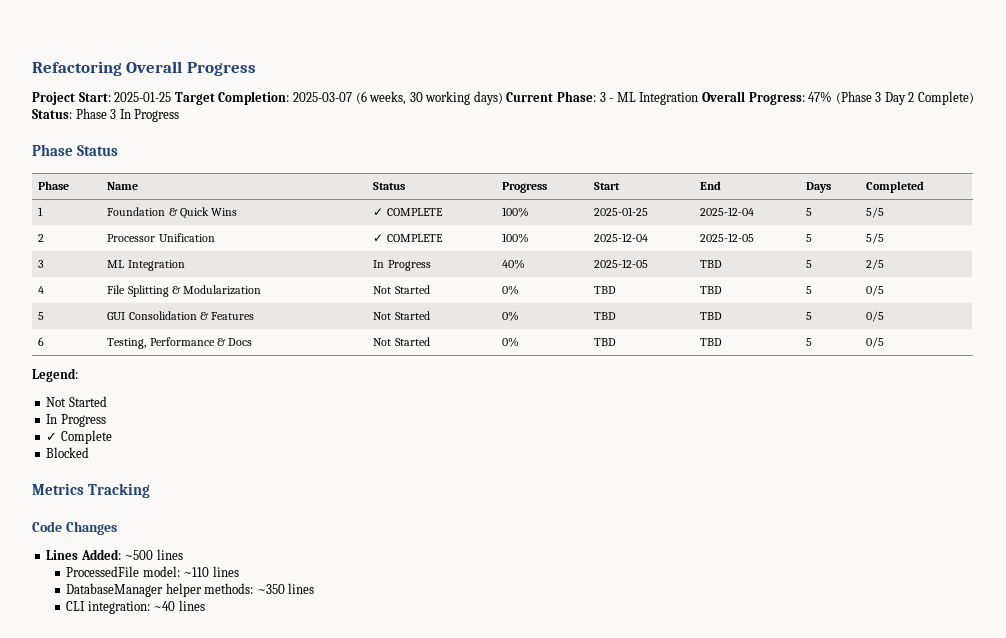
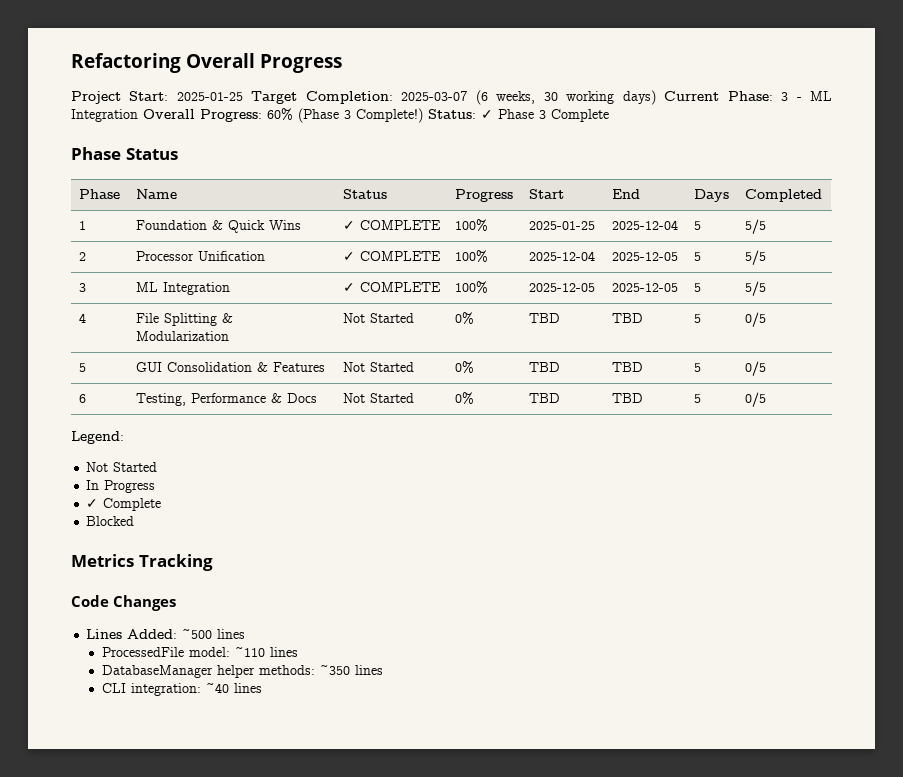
- Project Start: 2025-01-25 Target Completion: 2025-03-07 (6 weeks, 30 working days) Current Phase: 3 - ML Integration Overall Progress: 47% (Phase 3 Day 2 Complete) Status: Phase 3 In Progress
+ Project Start: 2025-01-25 Target Completion: 2025-03-07 (6 weeks, 30 working days) Current Phase: 3 - ML Integration Overall Progress: 60% (Phase 3 Complete!) Status: ✓ Phase 3 Complete
- 3 | ML Integration | In Progress | 40% | 2025-12-05 | TBD | 5 | 2/5
+ 3 | ML Integration | ✓ COMPLETE | 100% | 2025-12-05 | 2025-12-05 | 5 | 5/5

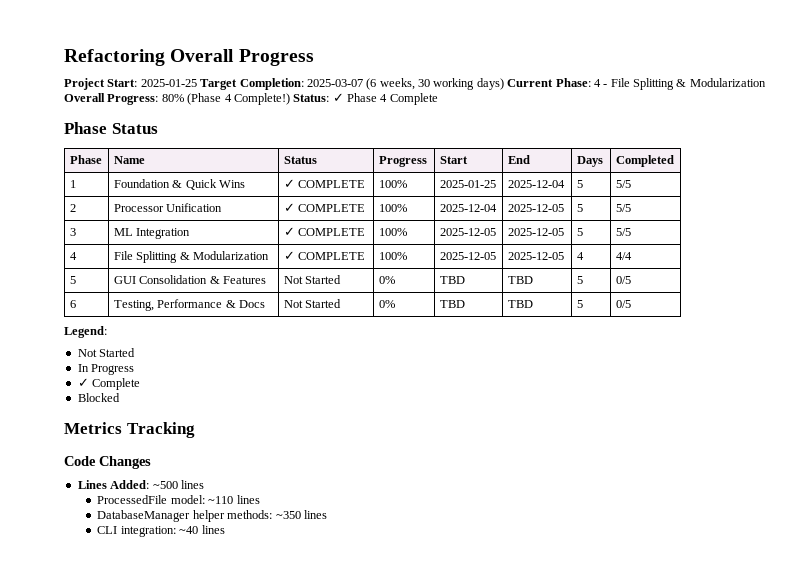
- Project Start: 2025-01-25 Target Completion: 2025-03-07 (6 weeks, 30 working days) Current Phase: 3 - ML Integration Overall Progress: 60% (Phase 3 Complete!)
+ Project Start: 2025-01-25 Target Completion: 2025-03-07 (6 weeks, 30 working days) Current Phase: 4 - File Splitting & Modularization Overall Progress: 80% (Phase 4 Complete!)
- Status: ✓ Phase 3 Complete
+ Status: ✓ Phase 4 Complete
- 4 | File Splitting & Modularization | Not Started | 0% | TBD | TBD | 5 | 0/5
+ 4 | File Splitting & Modularization | ✓ COMPLETE | 100% | 2025-12-05 | 2025-12-05 | 4 | 4/4

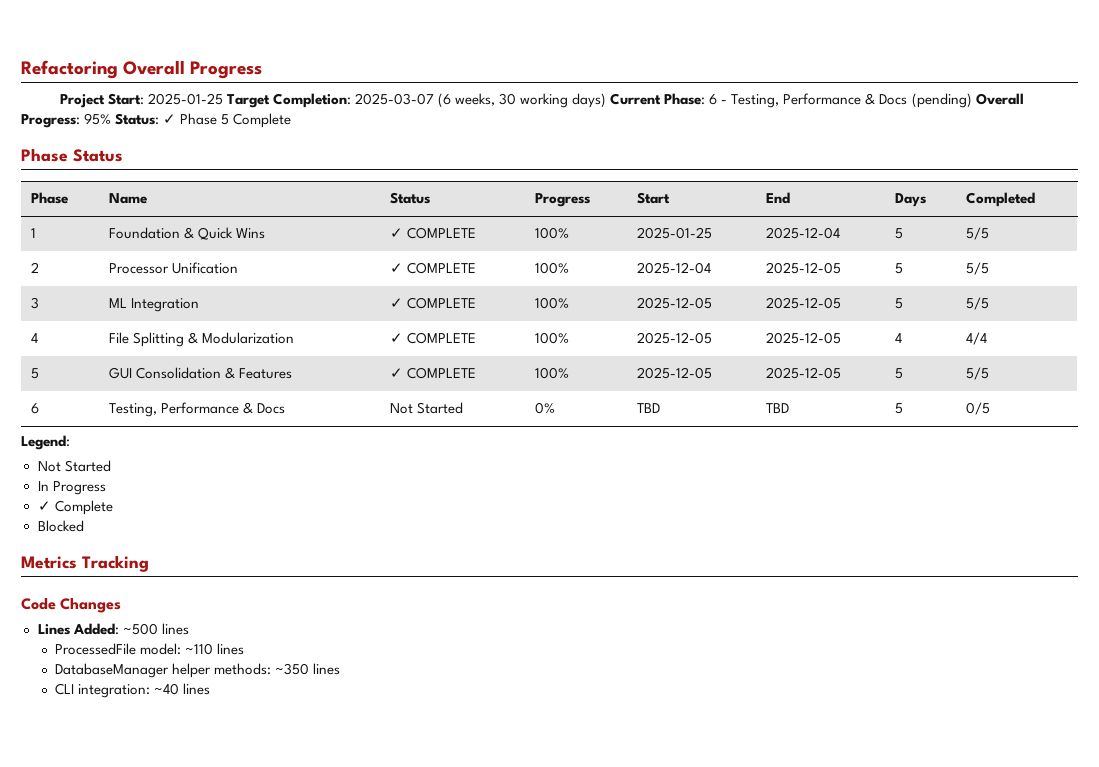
- Project Start: 2025-01-25 Target Completion: 2025-03-07 (6 weeks, 30 working days) Current Phase: 4 - File Splitting & Modularization Overall Progress: 80% (Phase 4 Complete!) Status: ✓ Phase 4 Complete
+ Project Start: 2025-01-25 Target Completion: 2025-03-07 (6 weeks, 30 working days) Current Phase: 6 - Testing, Performance & Docs (pending) Overall Progress: 95% Status: ✓ Phase 5 Complete
- 5 | GUI Consolidation & Features | Not Started | 0% | TBD | TBD | 5 | 0/5
+ 5 | GUI Consolidation & Features | ✓ COMPLETE | 100% | 2025-12-05 | 2025-12-05 | 5 | 5/5

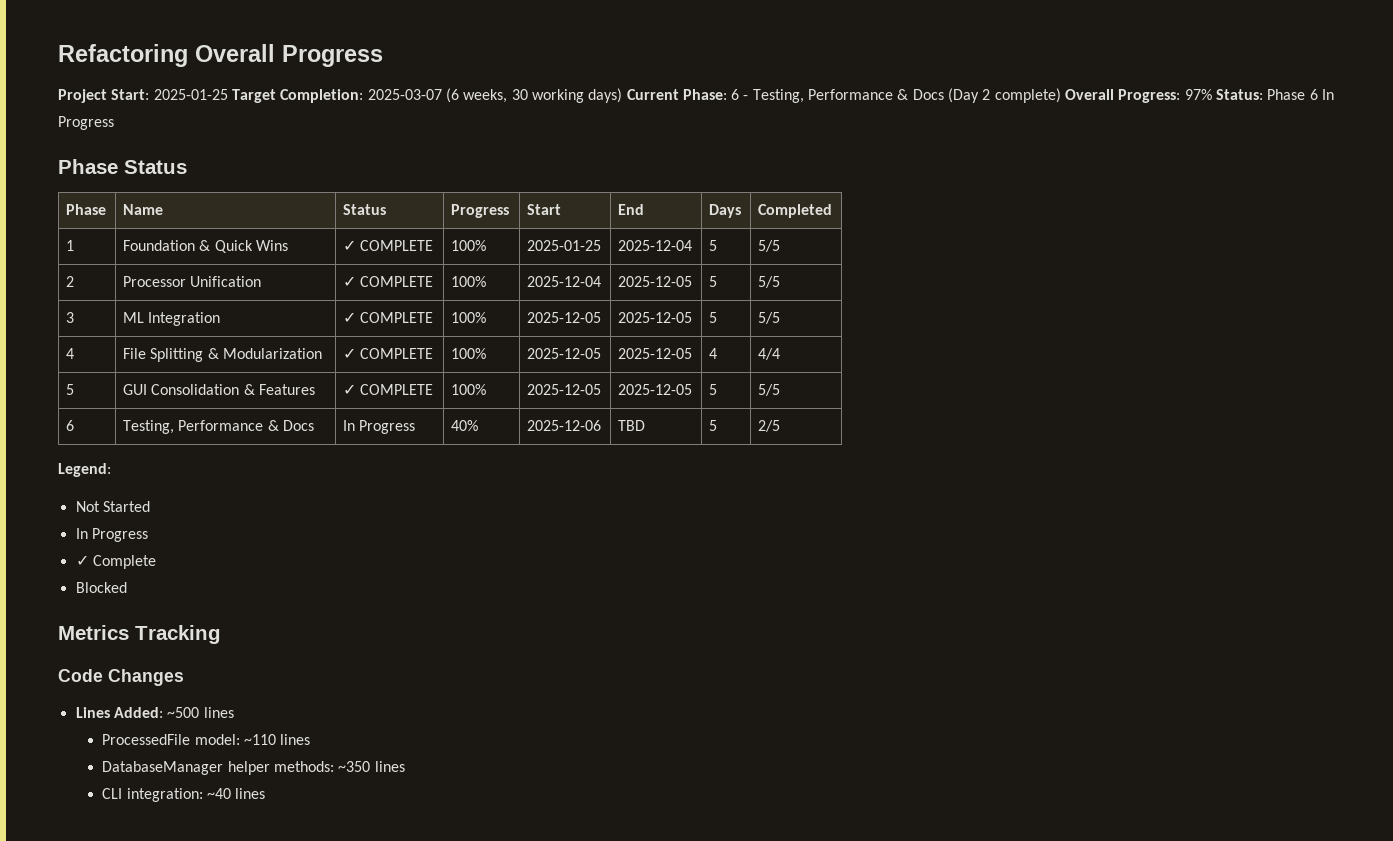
- Project Start: 2025-01-25 Target Completion: 2025-03-07 (6 weeks, 30 working days) Current Phase: 6 - Testing, Performance & Docs (pending) Overall Progress: 95% Status: ✓ Phase 5 Complete
+ Project Start: 2025-01-25 Target Completion: 2025-03-07 (6 weeks, 30 working days) Current Phase: 6 - Testing, Performance & Docs (Day 2 complete) Overall Progress: 97% Status: Phase 6 In Progress
- 6 | Testing, Performance & Docs | Not Started | 0% | TBD | TBD | 5 | 0/5
+ 6 | Testing, Performance & Docs | In Progress | 40% | 2025-12-06 | TBD | 5 | 2/5

